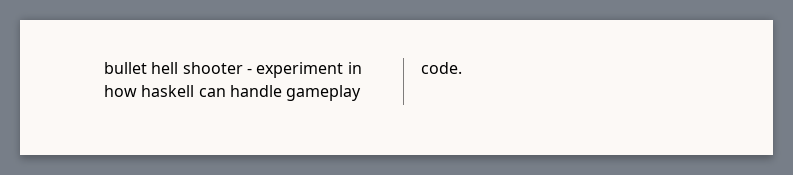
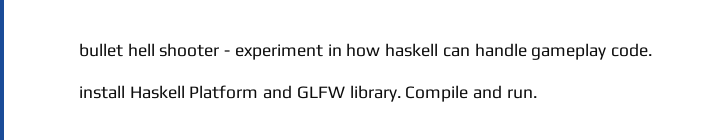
+ install Haskell Platform and GLFW library. Compile and run.

